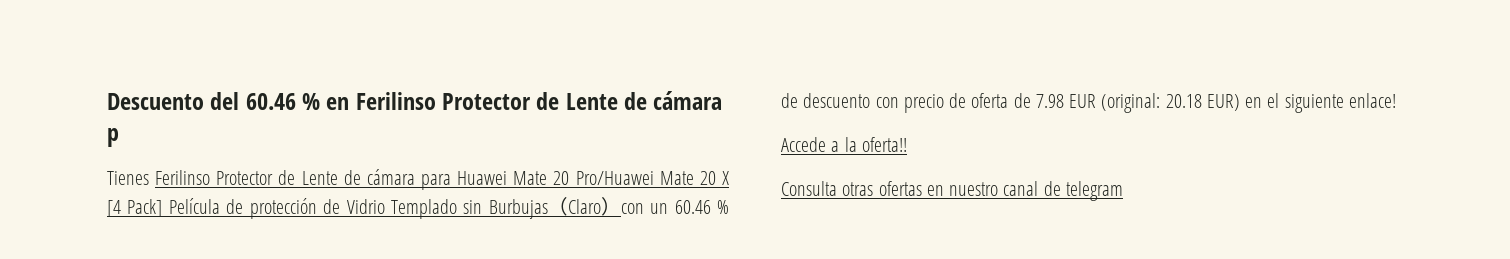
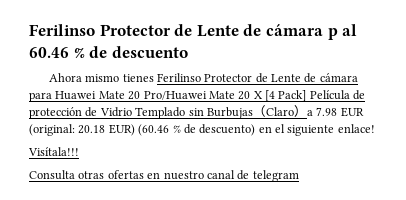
- Descuento del 60.46 % en Ferilinso Protector de Lente de cámara p
- Tienes Ferilinso Protector de Lente de cámara para Huawei Mate 20 Pro/Huawei Mate 20 X [4 Pack] Película de protección de Vidrio Templado sin Burbujas（Claro）con un 60.46 % de descuento con precio de oferta de 7.98 EUR (original: 20.18 EUR) en el siguiente enlace!
+ Ferilinso Protector de Lente de cámara p al 60.46 % de descuento
+ Ahora mismo tienes Ferilinso Protector de Lente de cámara para Huawei Mate 20 Pro/Huawei Mate 20 X [4 Pack] Película de protección de Vidrio Templado sin Burbujas（Claro）a 7.98 EUR (original: 20.18 EUR) (60.46 % de descuento) en el siguiente enlace!
- Accede a la oferta!!
+ Visítala!!!

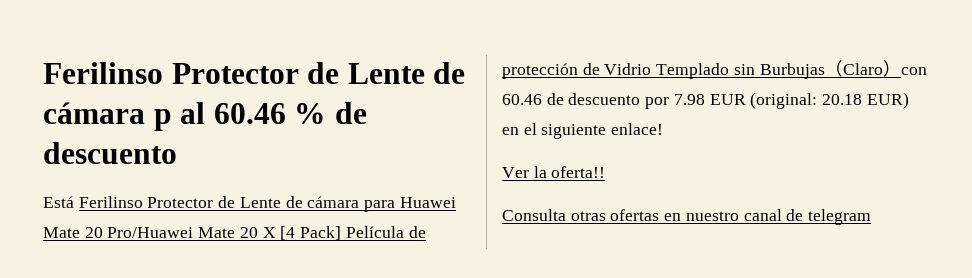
- Ahora mismo tienes Ferilinso Protector de Lente de cámara para Huawei Mate 20 Pro/Huawei Mate 20 X [4 Pack] Película de protección de Vidrio Templado sin Burbujas（Claro）a 7.98 EUR (original: 20.18 EUR) (60.46 % de descuento) en el siguiente enlace!
+ Está Ferilinso Protector de Lente de cámara para Huawei Mate 20 Pro/Huawei Mate 20 X [4 Pack] Película de protección de Vidrio Templado sin Burbujas（Claro）con 60.46 de descuento por 7.98 EUR (original: 20.18 EUR) en el siguiente enlace!
- Visítala!!!
+ Ver la oferta!!

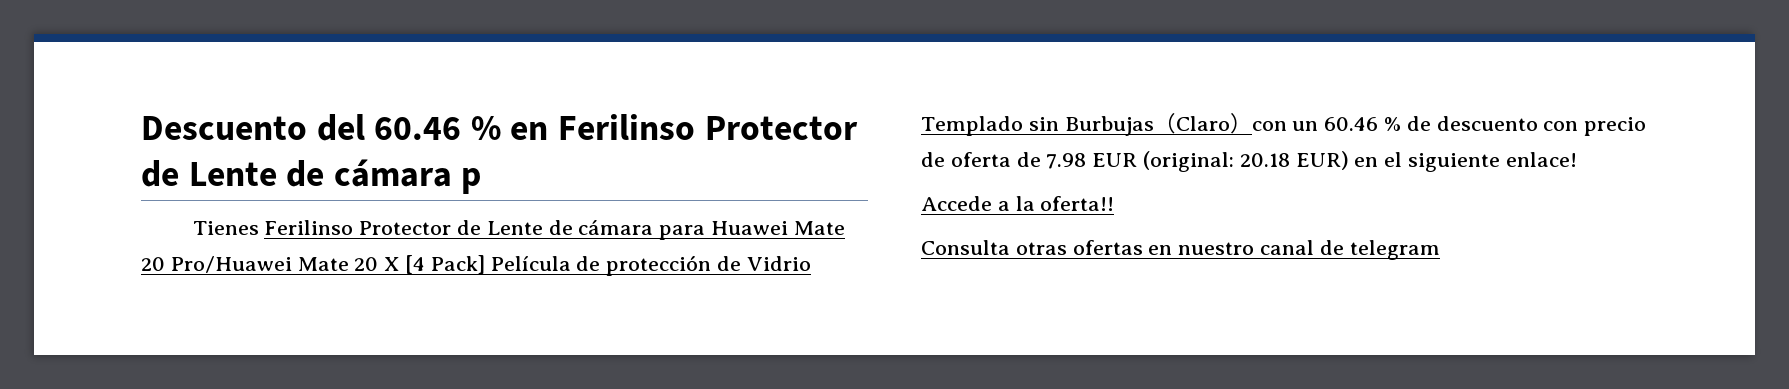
- Ferilinso Protector de Lente de cámara p al 60.46 % de descuento
- Está Ferilinso Protector de Lente de cámara para Huawei Mate 20 Pro/Huawei Mate 20 X [4 Pack] Película de protección de Vidrio Templado sin Burbujas（Claro）con 60.46 de descuento por 7.98 EUR (original: 20.18 EUR) en el siguiente enlace!
+ Descuento del 60.46 % en Ferilinso Protector de Lente de cámara p
+ Tienes Ferilinso Protector de Lente de cámara para Huawei Mate 20 Pro/Huawei Mate 20 X [4 Pack] Película de protección de Vidrio Templado sin Burbujas（Claro）con un 60.46 % de descuento con precio de oferta de 7.98 EUR (original: 20.18 EUR) en el siguiente enlace!
- Ver la oferta!!
+ Accede a la oferta!!

